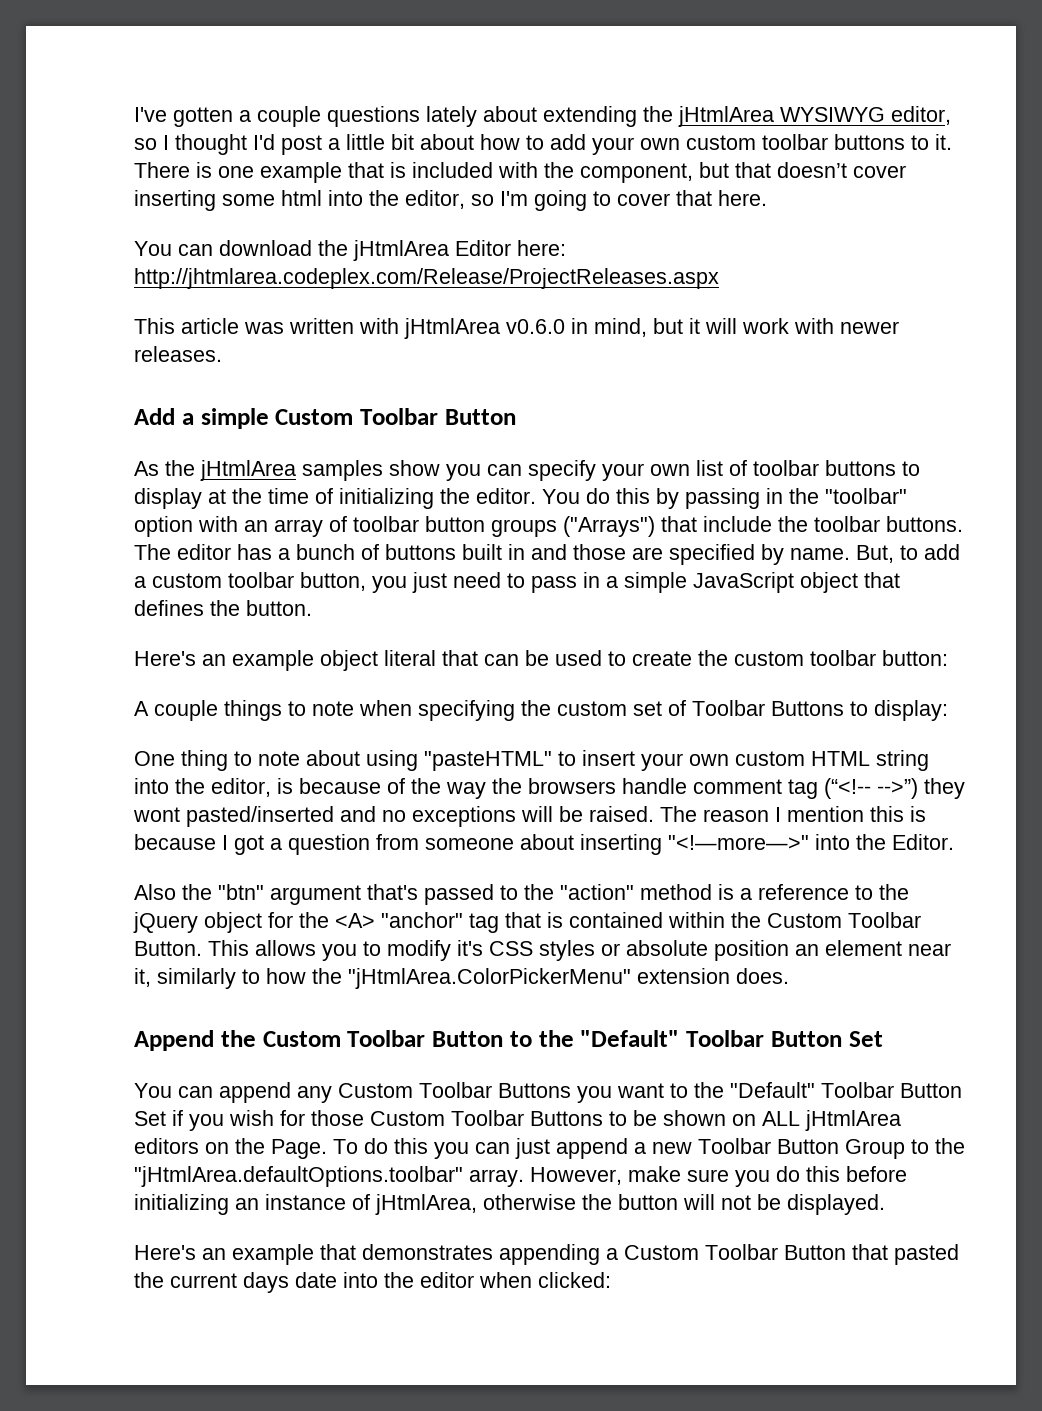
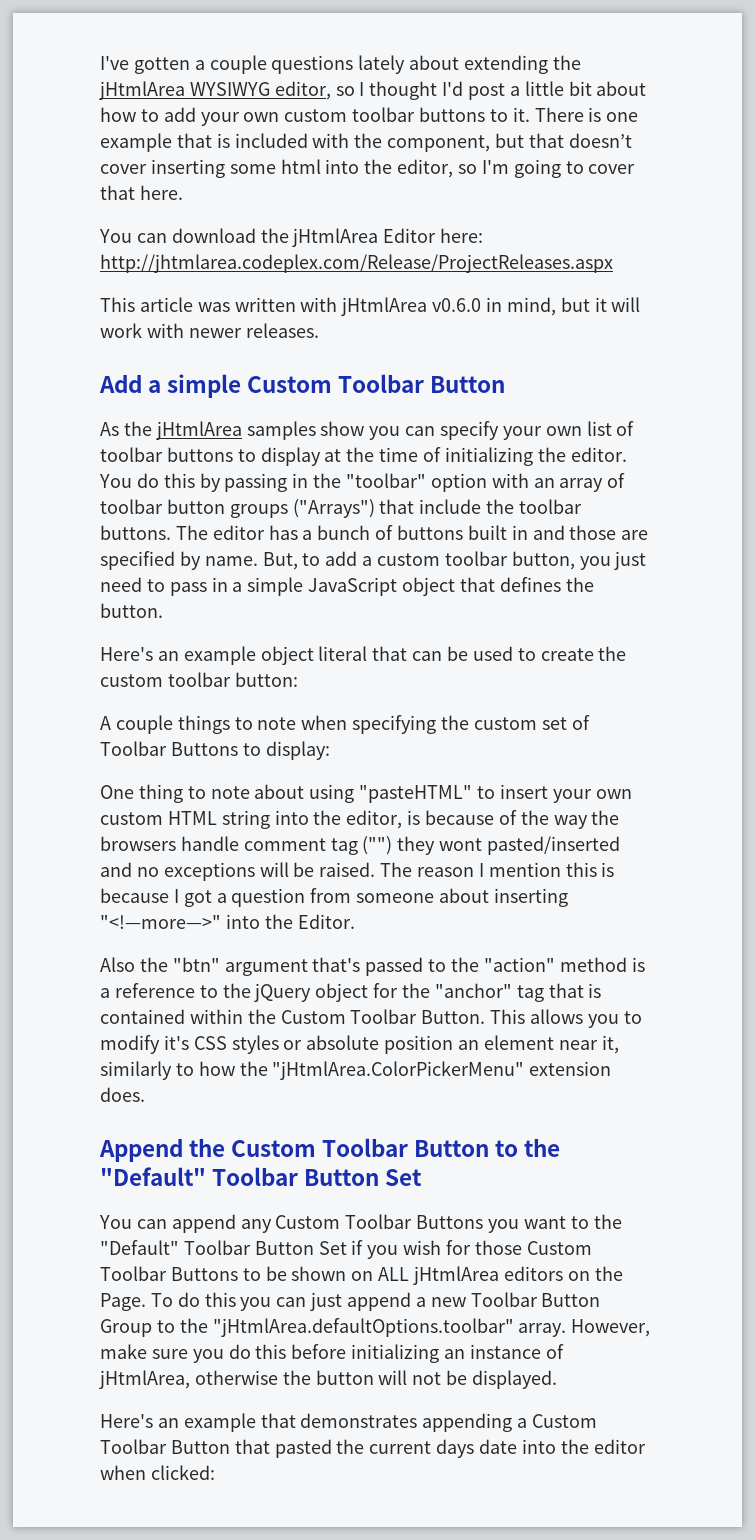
- One thing to note about using "pasteHTML" to insert your own custom HTML string into the editor, is because of the way the browsers handle comment tag (“<!-- -->”) they wont pasted/inserted and no exceptions will be raised.
+ One thing to note about using "pasteHTML" to insert your own custom HTML string into the editor, is because of the way the browsers handle comment tag ("") they wont pasted/inserted and no exceptions will be raised.
- Also the "btn" argument that's passed to the "action" method is a reference to the jQuery object for the <A> "anchor" tag that is contained within the Custom Toolbar Button.
+ Also the "btn" argument that's passed to the "action" method is a reference to the jQuery object for the "anchor" tag that is contained within the Custom Toolbar Button.

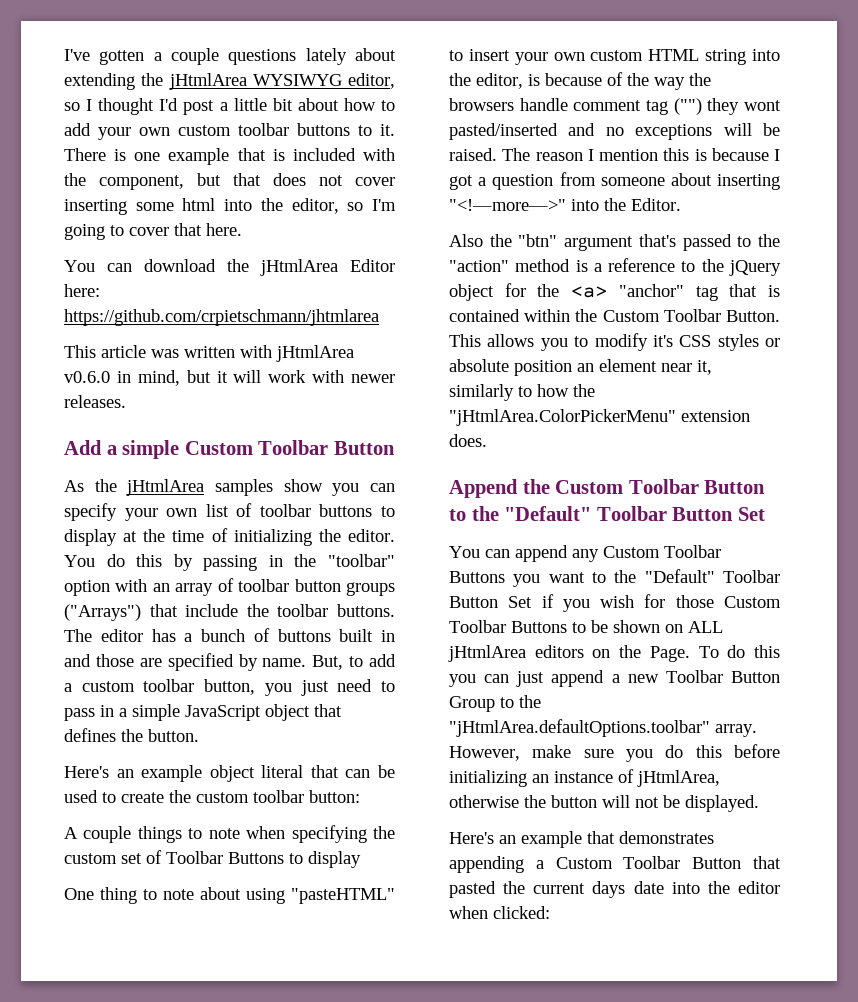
- There is one example that is included with the component, but that doesn’t cover inserting some html into the editor, so I'm going to cover that here.
+ There is one example that is included with the component, but that does not cover inserting some html into the editor, so I'm going to cover that here.
- You can download the jHtmlArea Editor here: http://jhtmlarea.codeplex.com/Release/ProjectReleases.aspx
+ You can download the jHtmlArea Editor here: https://github.com/crpietschmann/jhtmlarea
- A couple things to note when specifying the custom set of Toolbar Buttons to display:
+ A couple things to note when specifying the custom set of Toolbar Buttons to display
- Also the "btn" argument that's passed to the "action" method is a reference to the jQuery object for the "anchor" tag that is contained within the Custom Toolbar Button.
+ Also the "btn" argument that's passed to the "action" method is a reference to the jQuery object for the <a> "anchor" tag that is contained within the Custom Toolbar Button.

